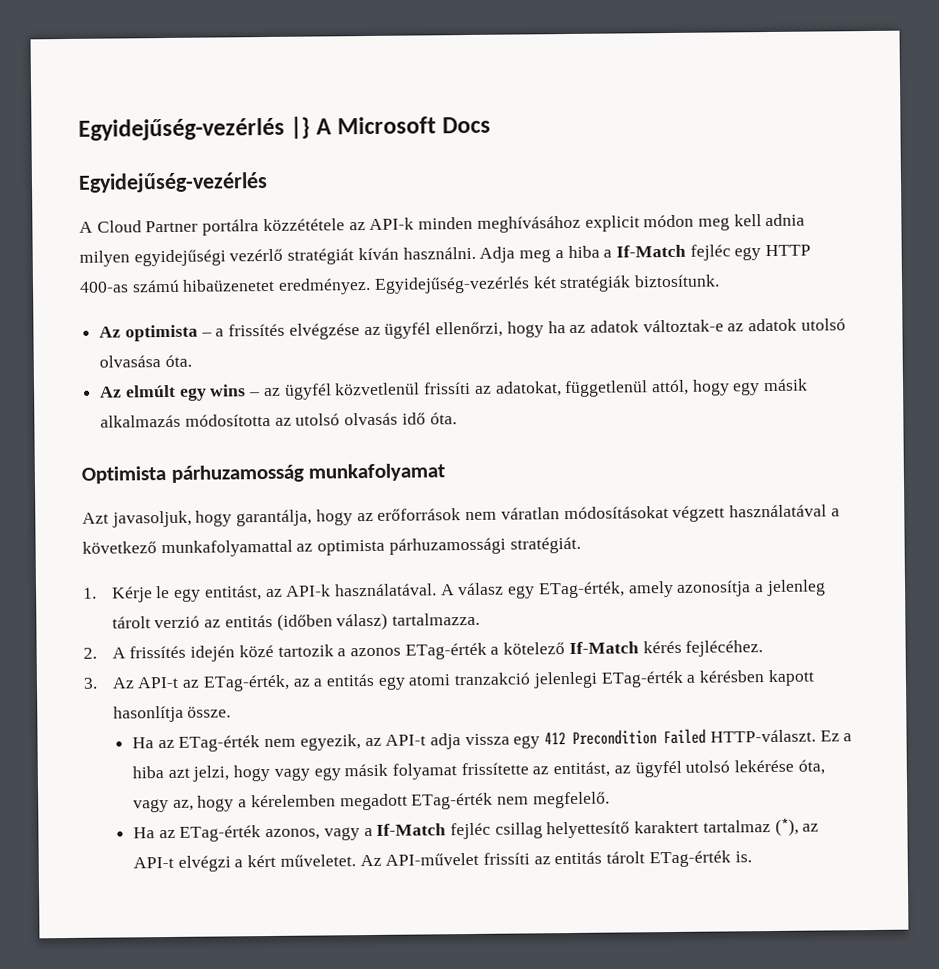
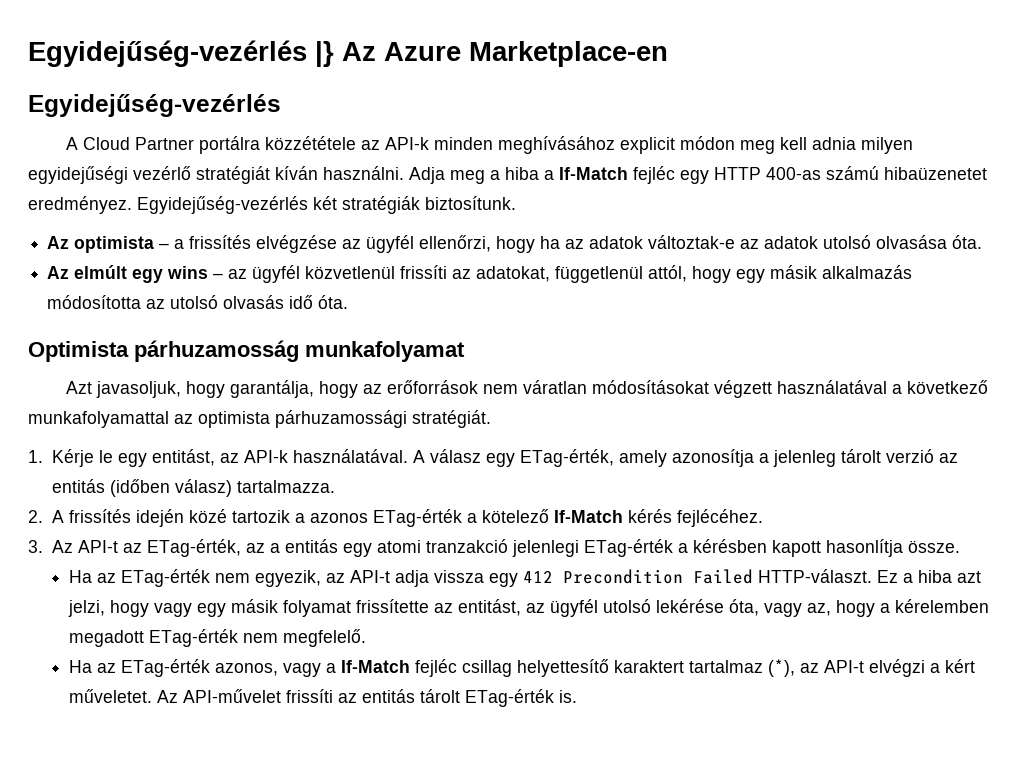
- Egyidejűség-vezérlés |} A Microsoft Docs
+ Egyidejűség-vezérlés |} Az Azure Marketplace-en

